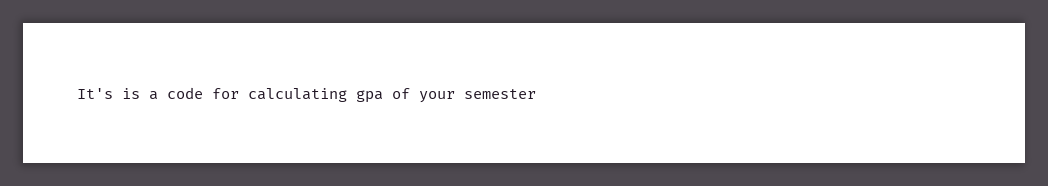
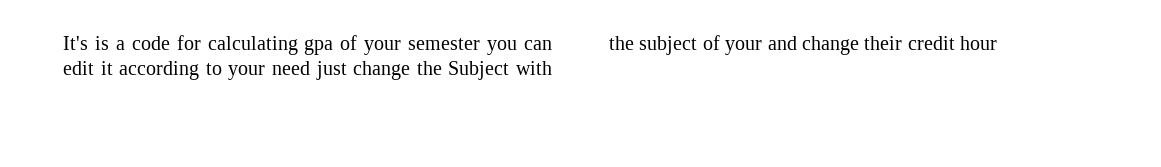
- It's is a code for calculating gpa of your semester
+ It's is a code for calculating gpa of your semester you can edit it according to your need just change the Subject with the subject of your and change their credit hour

